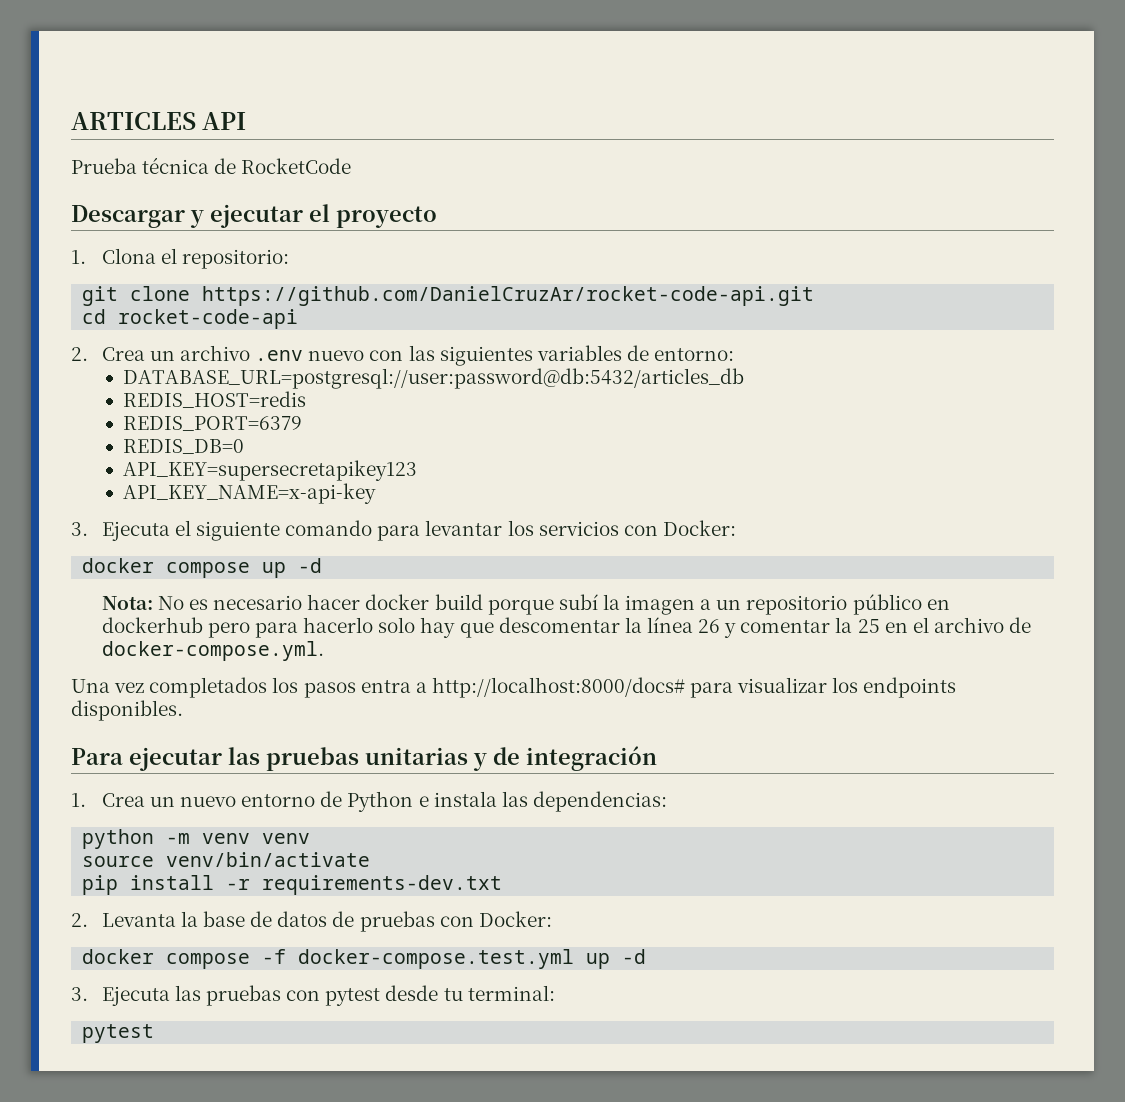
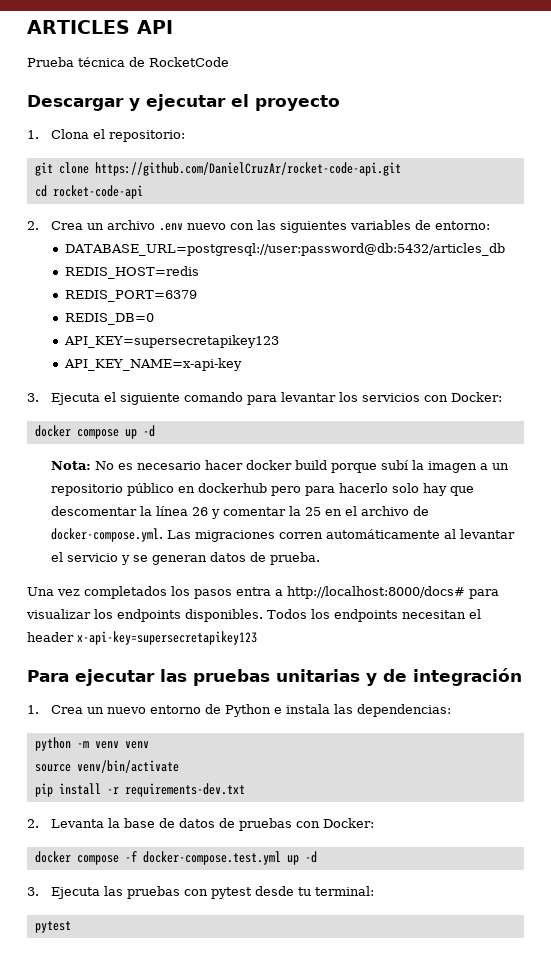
- Nota: No es necesario hacer docker build porque subí la imagen a un repositorio público en dockerhub pero para hacerlo solo hay que descomentar la línea 26 y comentar la 25 en el archivo de docker-compose.yml.
+ Nota: No es necesario hacer docker build porque subí la imagen a un repositorio público en dockerhub pero para hacerlo solo hay que descomentar la línea 26 y comentar la 25 en el archivo de docker-compose.yml. Las migraciones corren automáticamente al levantar el servicio y se generan datos de prueba.
+ Todos los endpoints necesitan el header x-api-key=supersecretapikey123

